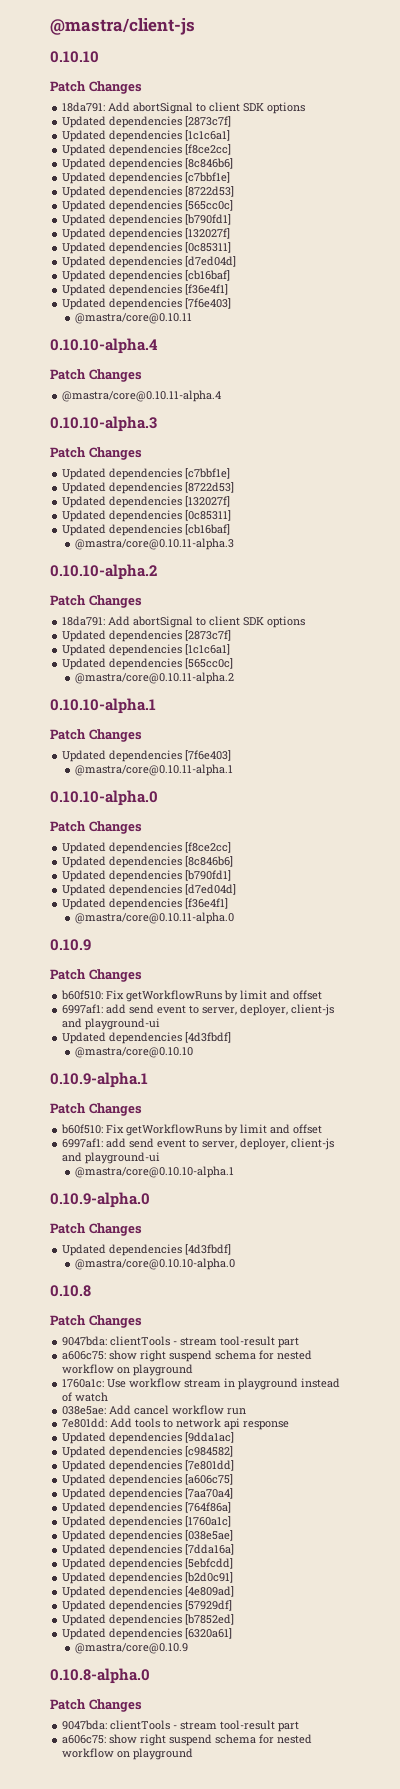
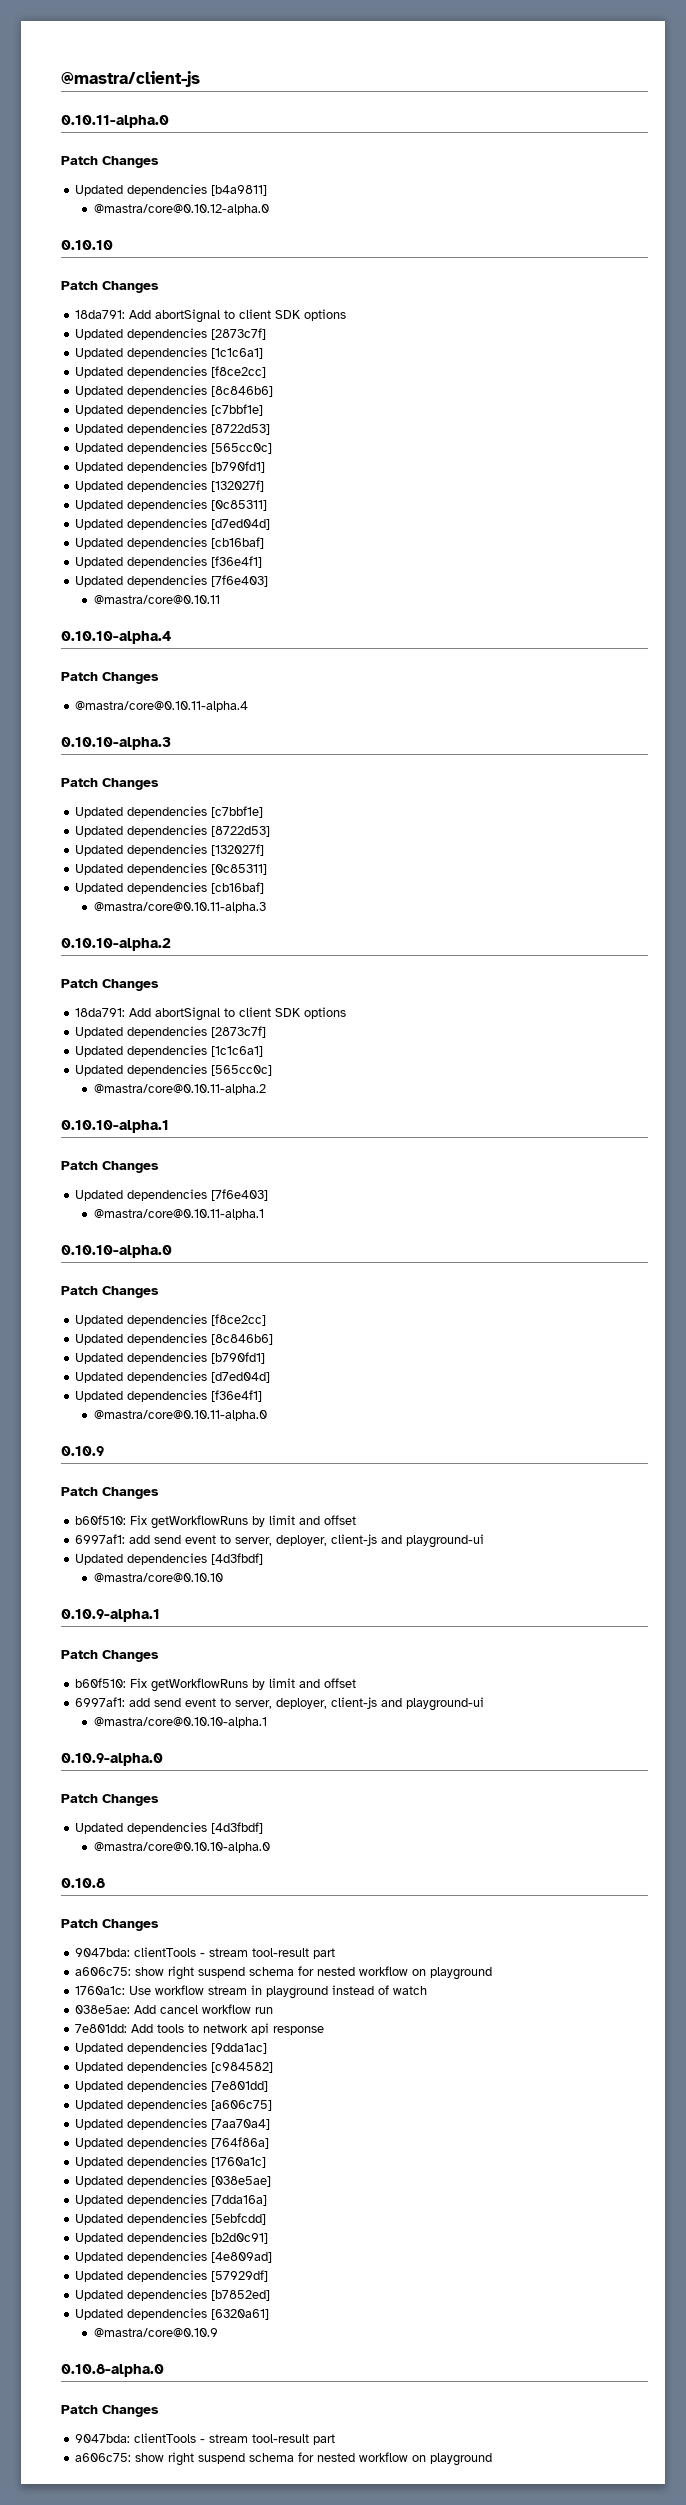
+ 0.10.11-alpha.0
+ Patch Changes
+ Updated dependencies [b4a9811]
+ @mastra/core@0.10.12-alpha.0

